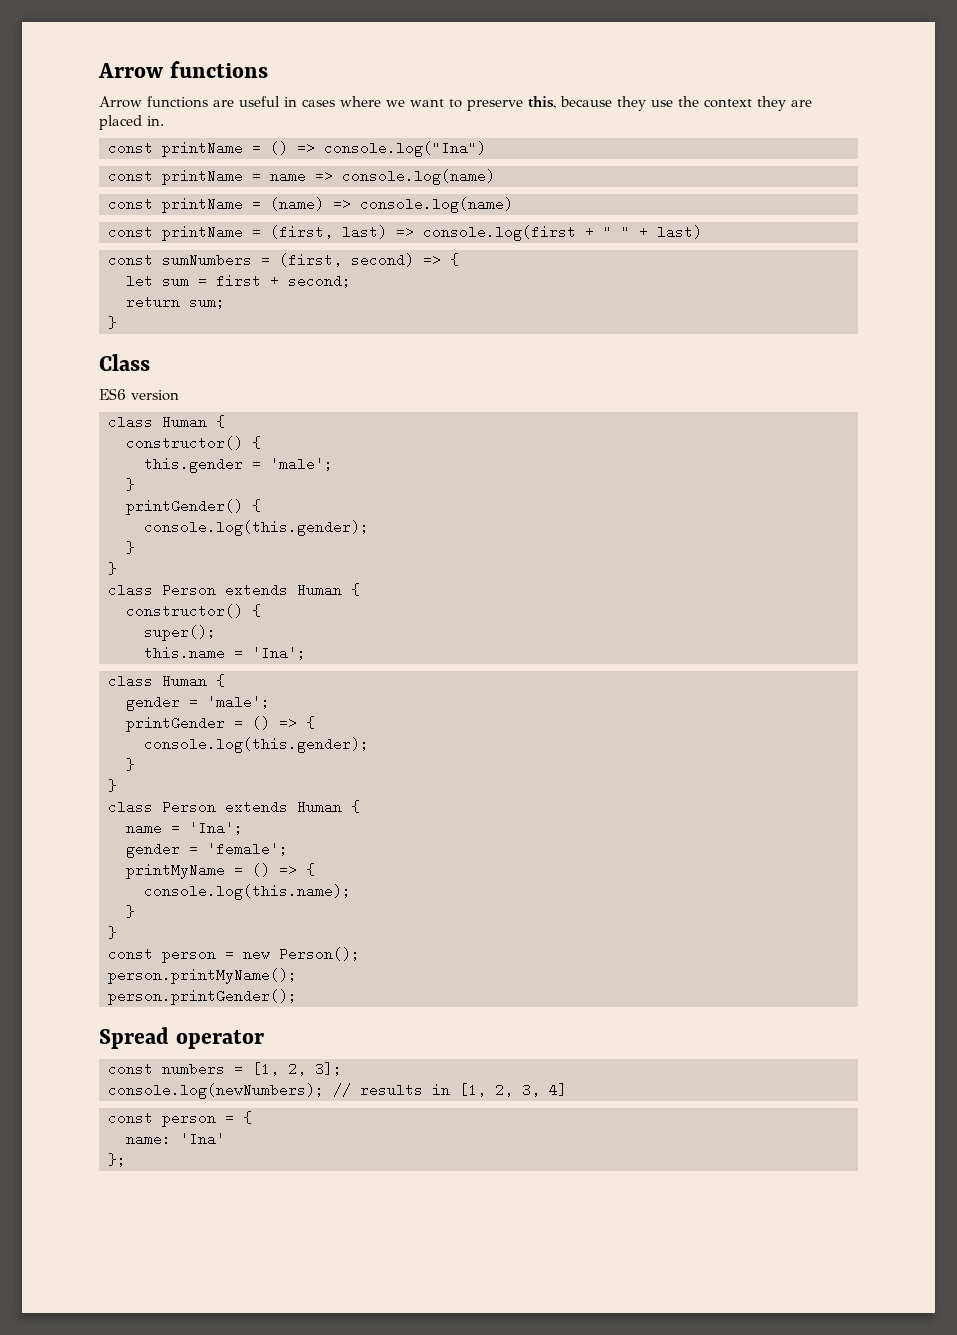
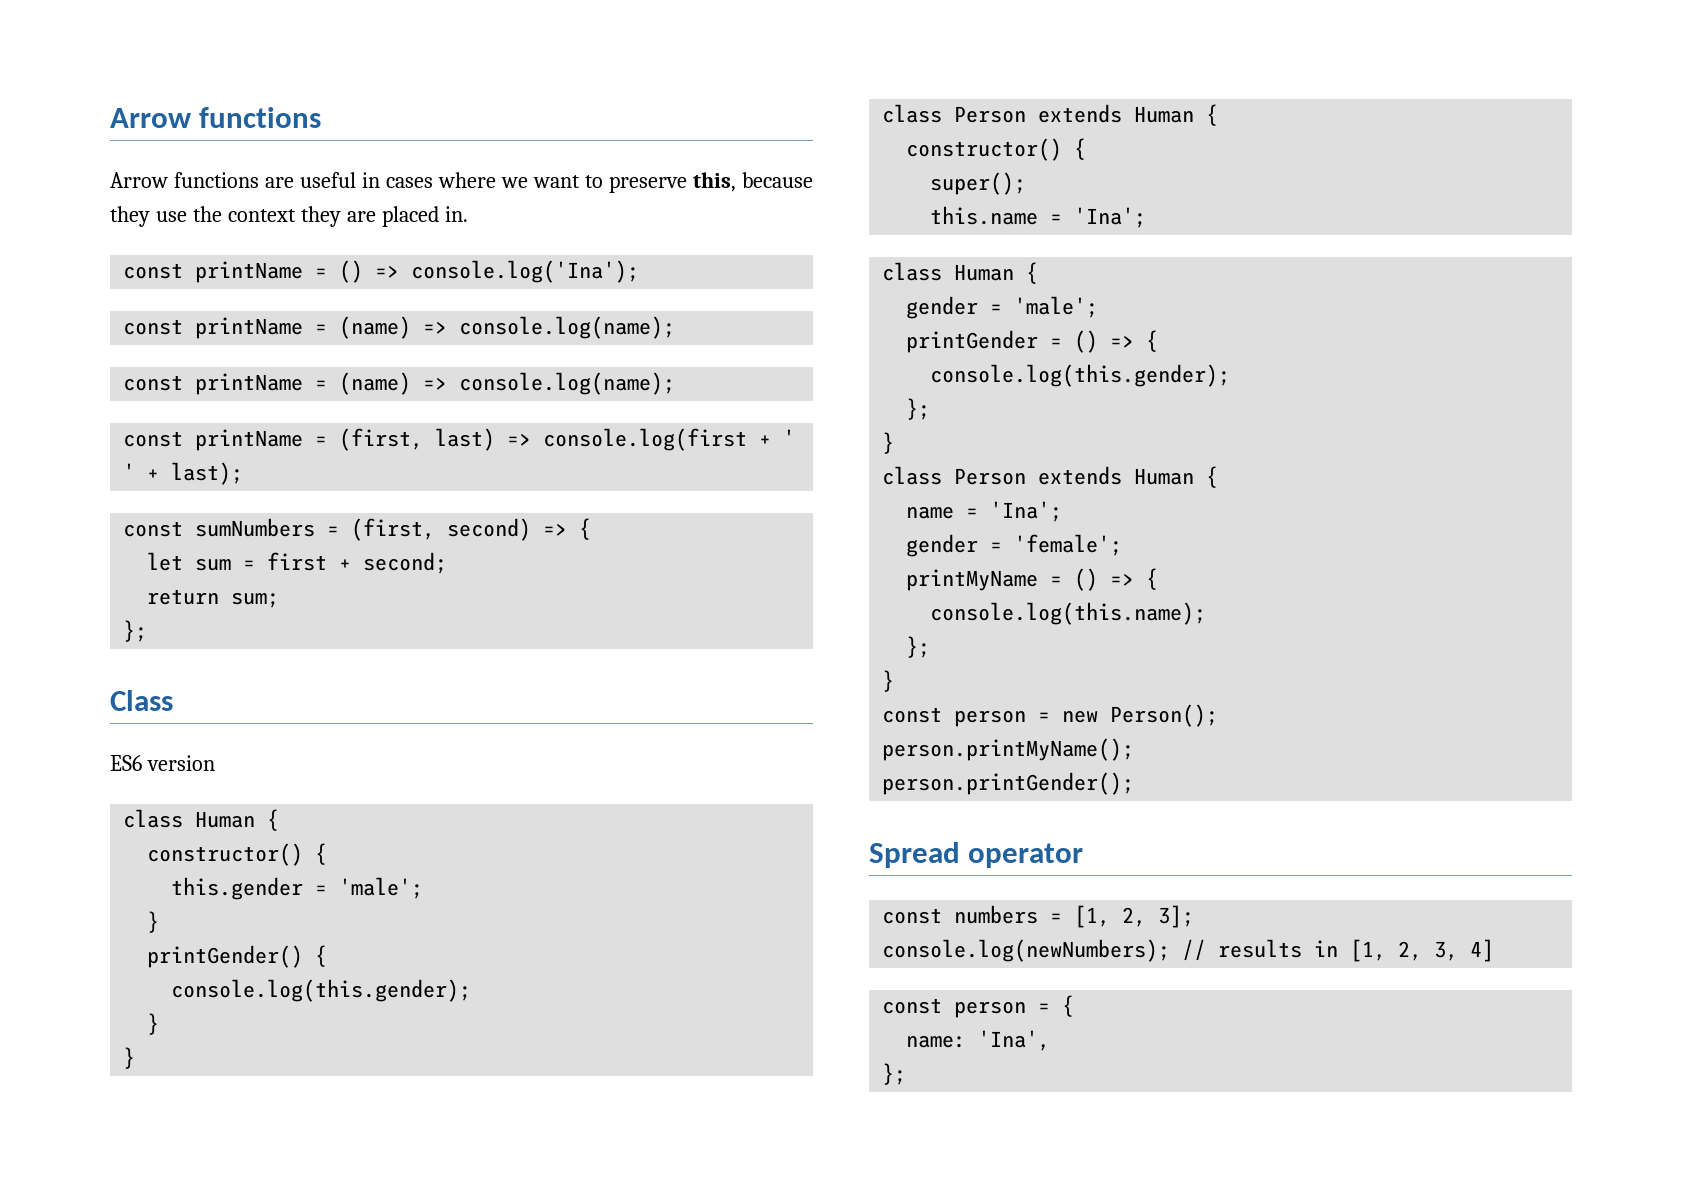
- const printName = () => console.log("Ina")
- const printName = name => console.log(name)
- const printName = (name) => console.log(name)
+ const printName = () => console.log('Ina');
+ const printName = (name) => console.log(name);
+ const printName = (name) => console.log(name);
- const printName = (first, last) => console.log(first + " " + last)
+ const printName = (first, last) => console.log(first + ' ' + last);
  return sum;
- }
+ };
  printGender = () => {
  console.log(this.gender);
- }
+ };
  console.log(this.name);
- }
+ };
- name: 'Ina'
+ name: 'Ina',

